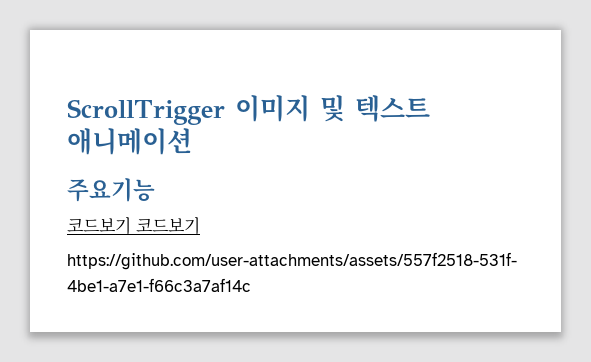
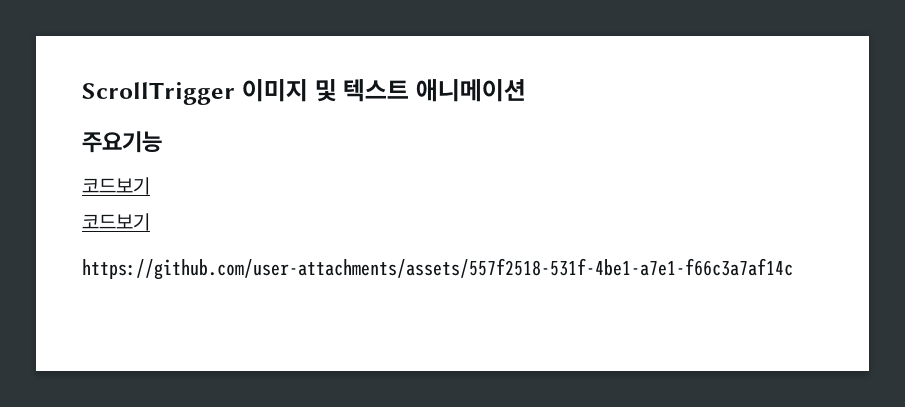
  주요기능
- 코드보기 코드보기
+ 코드보기
+ 코드보기

